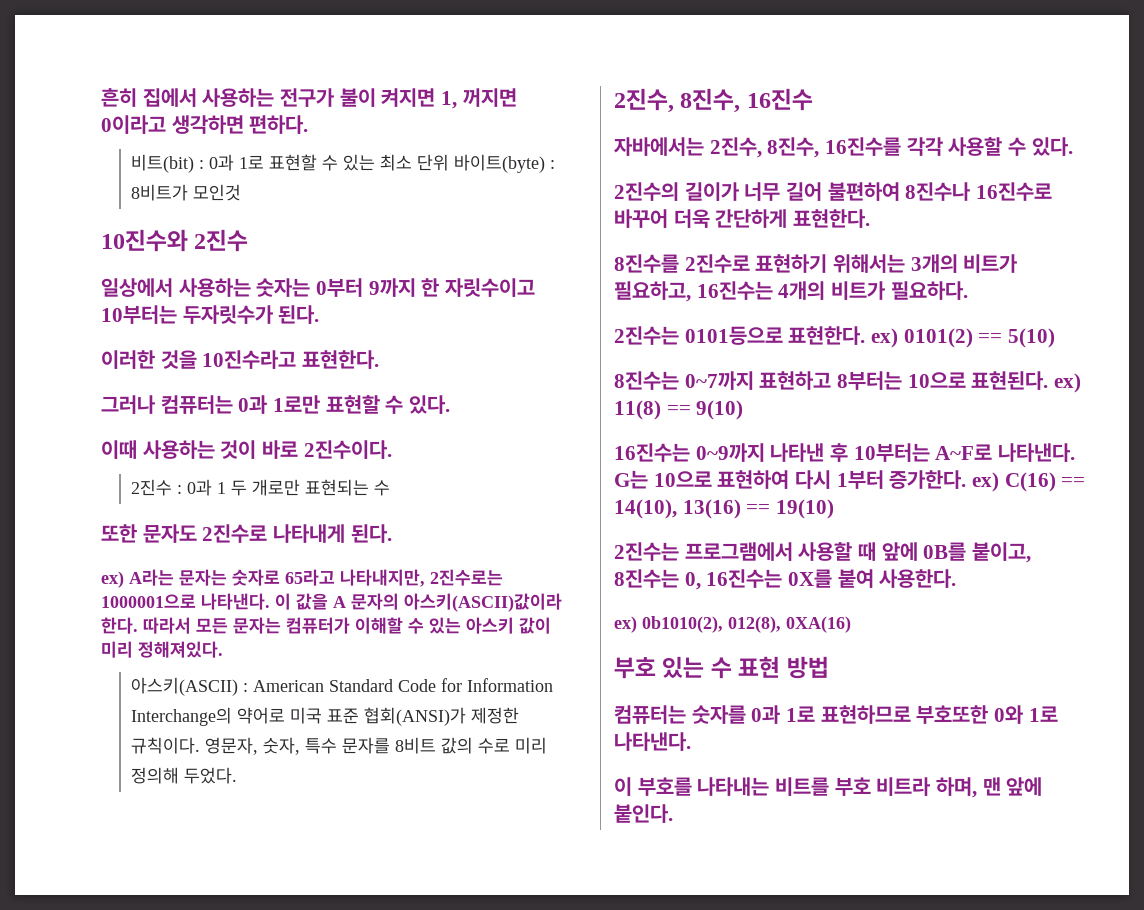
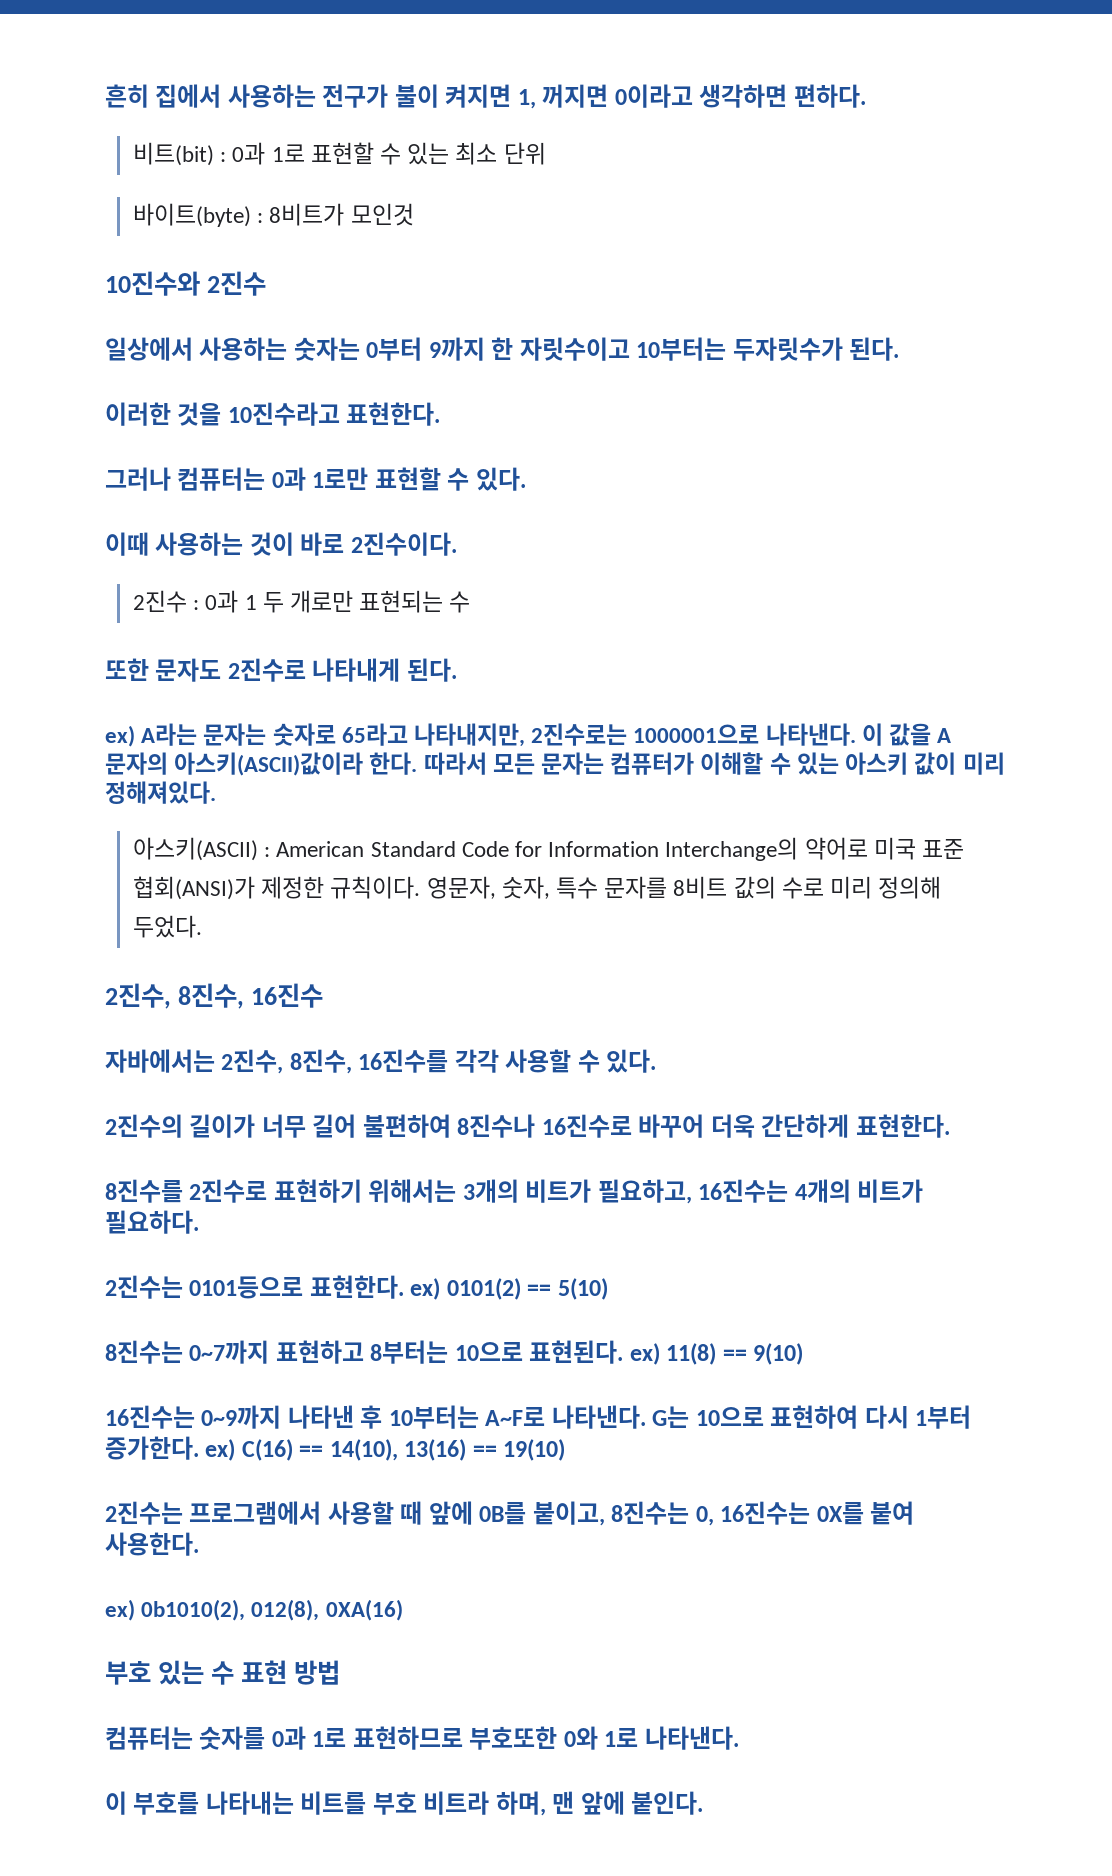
- 비트(bit) : 0과 1로 표현할 수 있는 최소 단위 바이트(byte) : 8비트가 모인것
+ 비트(bit) : 0과 1로 표현할 수 있는 최소 단위
+ 바이트(byte) : 8비트가 모인것

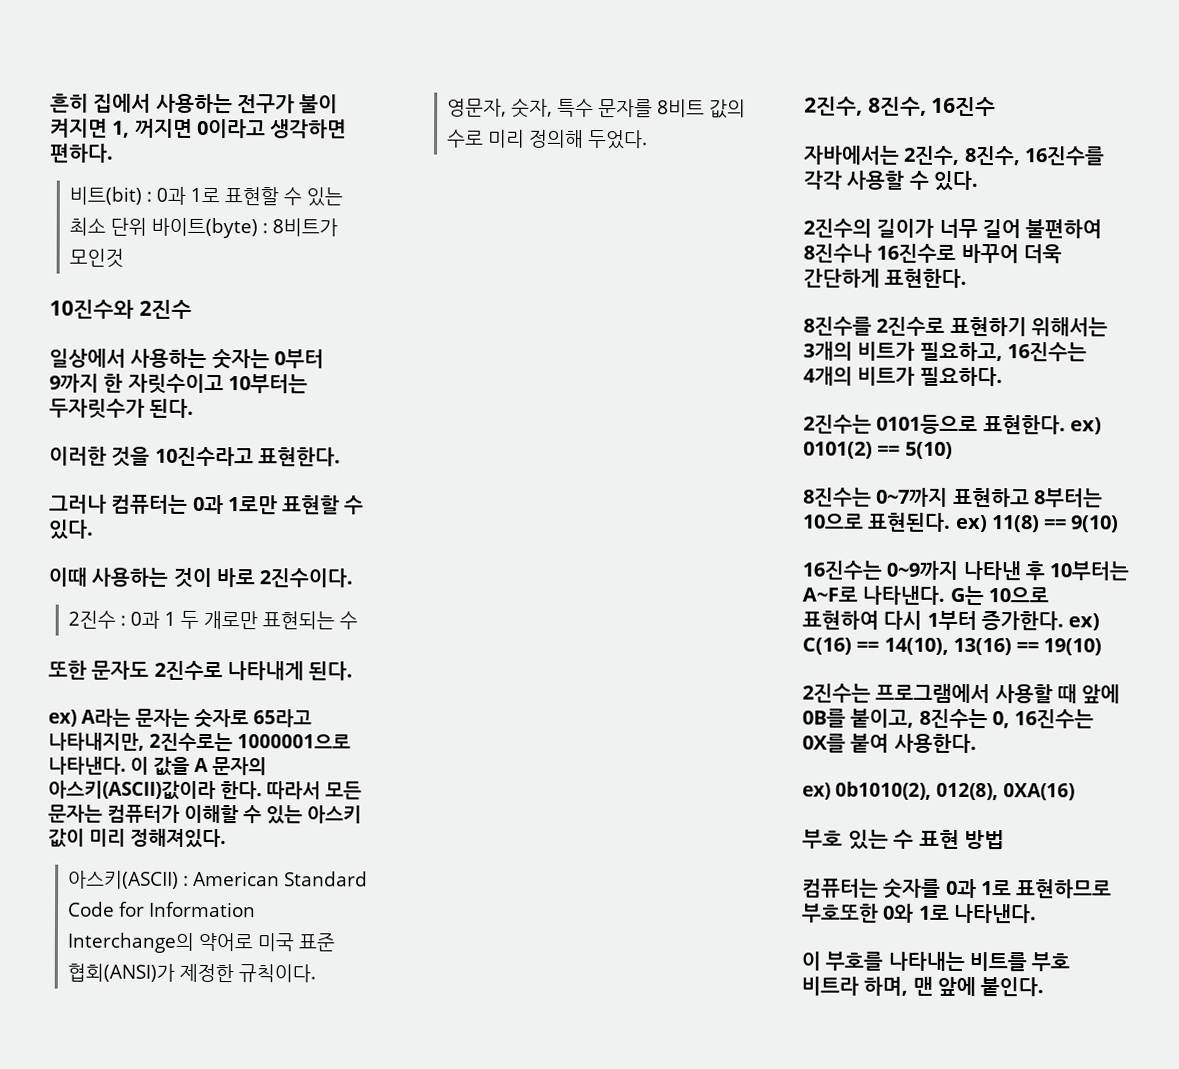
- 비트(bit) : 0과 1로 표현할 수 있는 최소 단위
- 바이트(byte) : 8비트가 모인것
+ 비트(bit) : 0과 1로 표현할 수 있는 최소 단위 바이트(byte) : 8비트가 모인것

